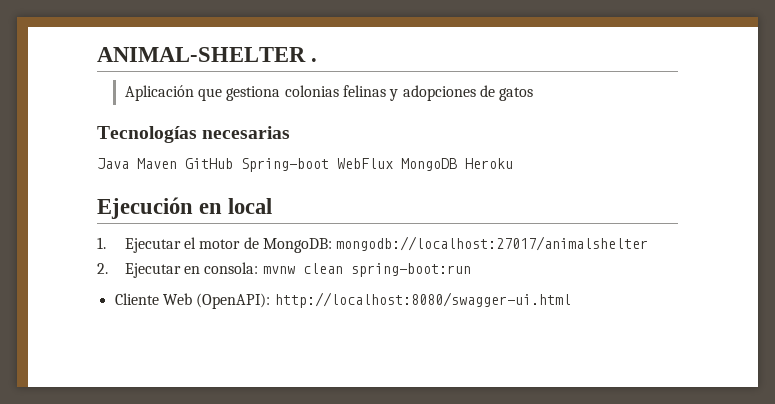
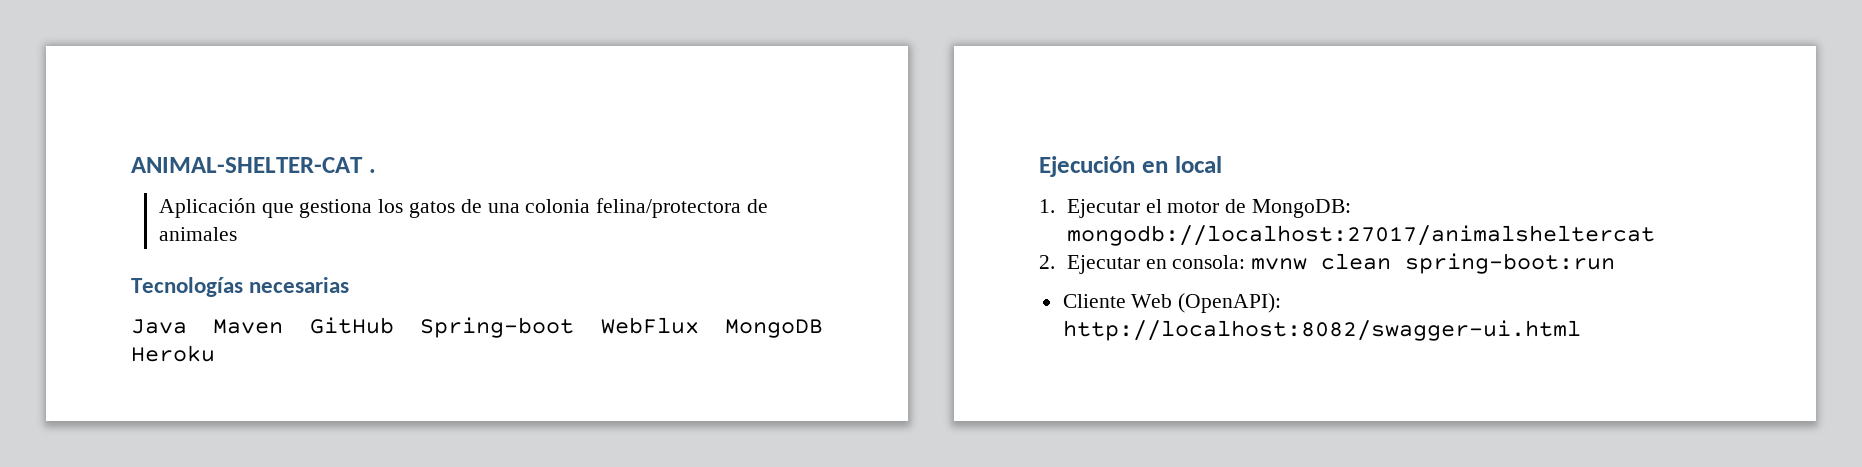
- ANIMAL-SHELTER .
+ ANIMAL-SHELTER-CAT .
- Aplicación que gestiona colonias felinas y adopciones de gatos
+ Aplicación que gestiona los gatos de una colonia felina/protectora de animales
- 1. Ejecutar el motor de MongoDB: mongodb://localhost:27017/animalshelter
+ 1. Ejecutar el motor de MongoDB: mongodb://localhost:27017/animalsheltercat
- Cliente Web (OpenAPI): http://localhost:8080/swagger-ui.html
+ Cliente Web (OpenAPI): http://localhost:8082/swagger-ui.html

